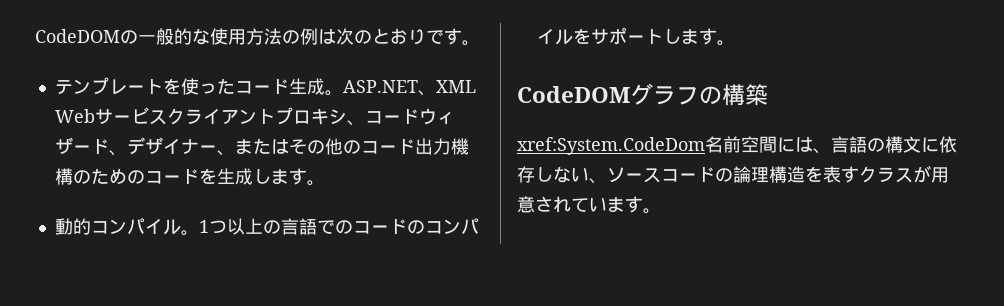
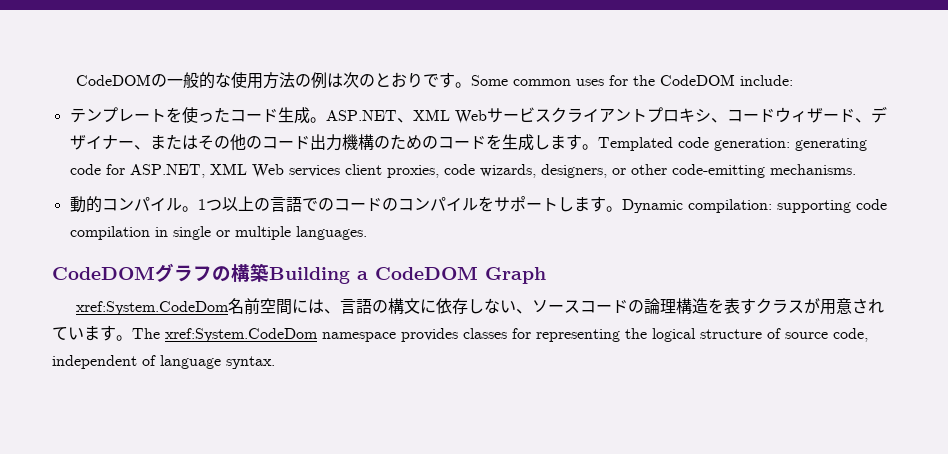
+ Some common uses for the CodeDOM include:
+ Templated code generation: generating code for ASP.NET, XML Web services client proxies, code wizards, designers, or other code-emitting mechanisms.
+ Dynamic compilation: supporting code compilation in single or multiple languages.
- CodeDOMグラフの構築
+ CodeDOMグラフの構築Building a CodeDOM Graph
+ The xref:System.CodeDom namespace provides classes for representing the logical structure of source code, independent of language syntax.

